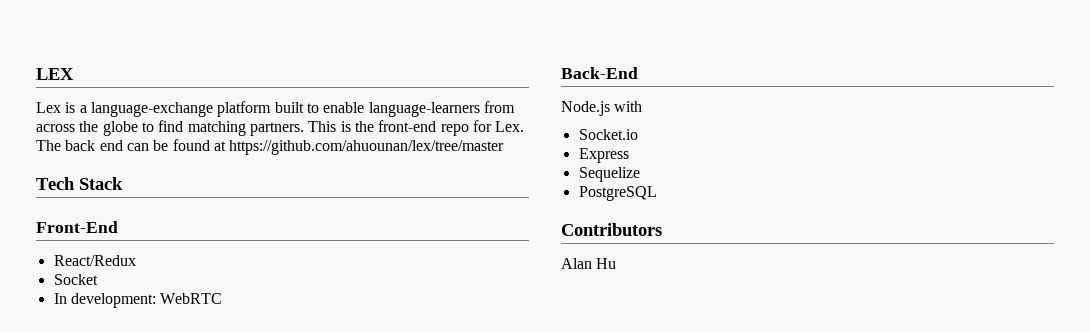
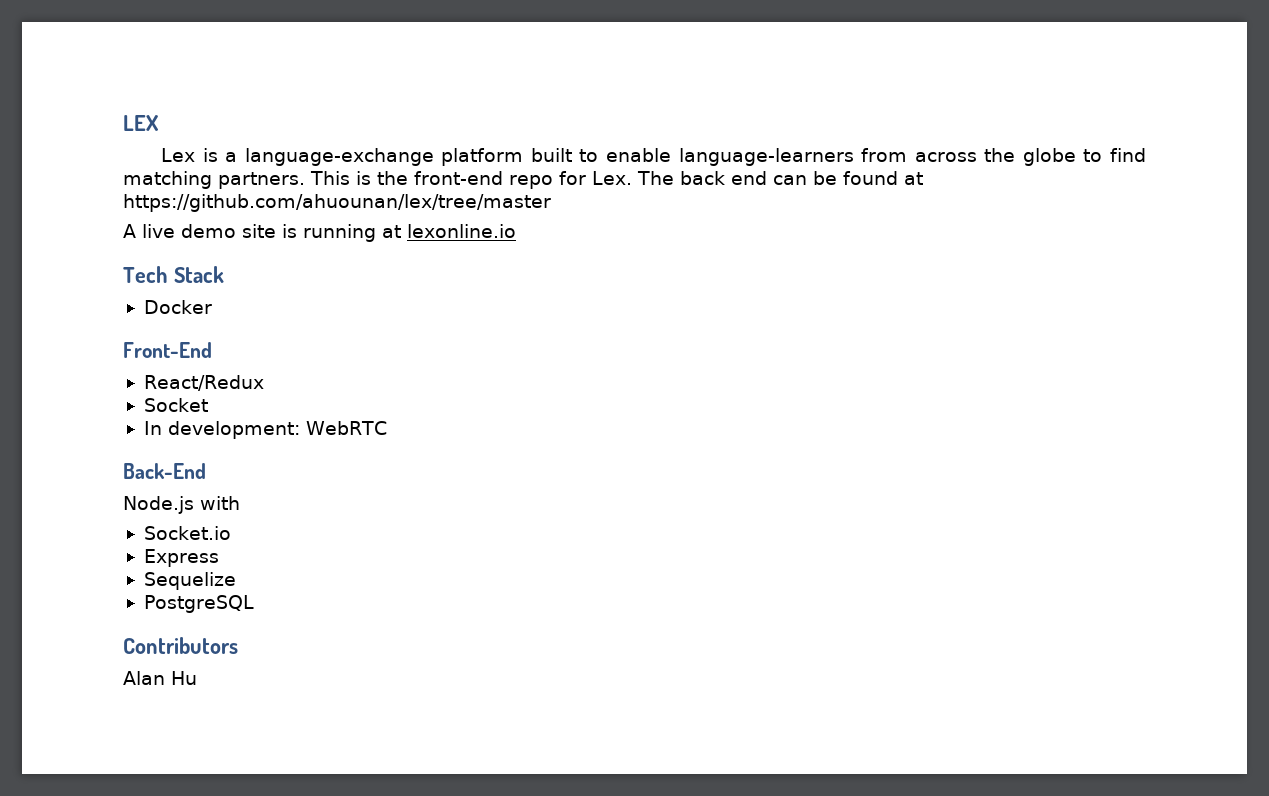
+ A live demo site is running at lexonline.io
+ Docker

